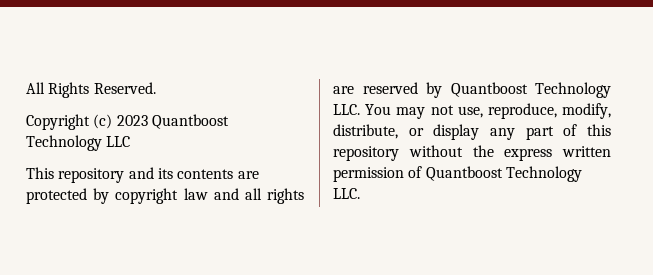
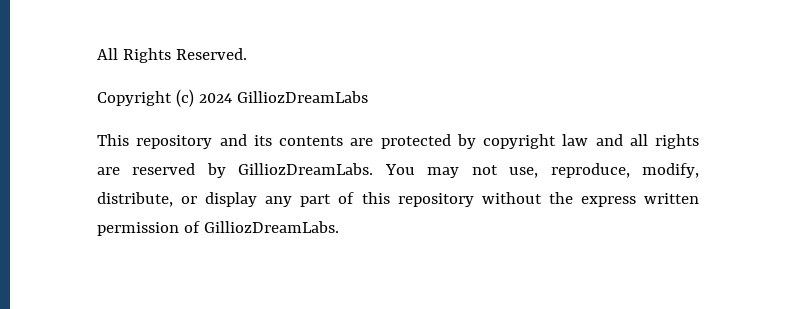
- Copyright (c) 2023 Quantboost Technology LLC
+ Copyright (c) 2024 GilliozDreamLabs
- This repository and its contents are protected by copyright law and all rights are reserved by Quantboost Technology LLC. You may not use, reproduce, modify, distribute, or display any part of this repository without the express written permission of Quantboost Technology LLC.
+ This repository and its contents are protected by copyright law and all rights are reserved by GilliozDreamLabs. You may not use, reproduce, modify, distribute, or display any part of this repository without the express written permission of GilliozDreamLabs.

